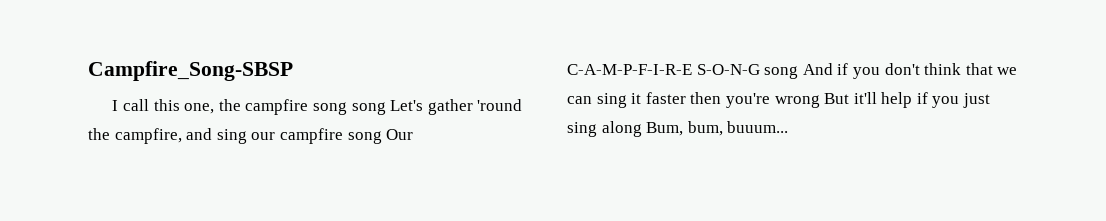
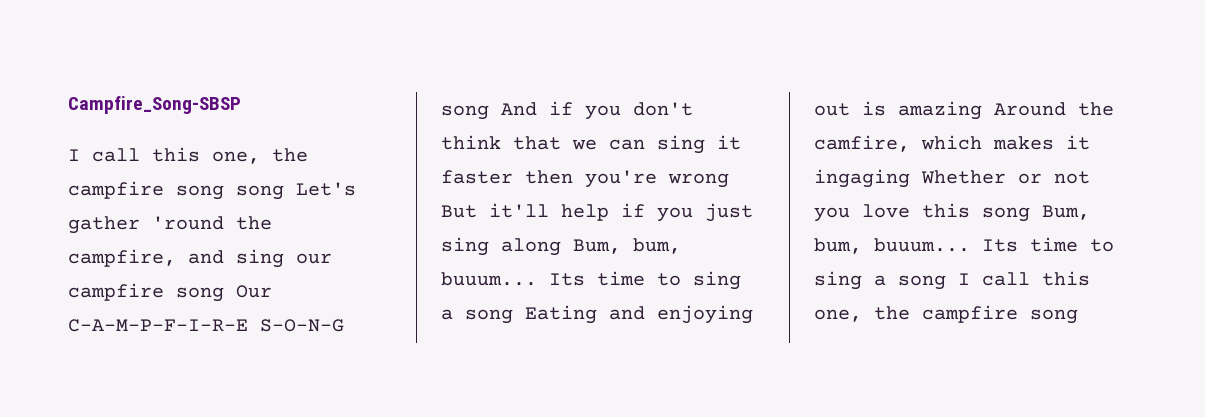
+ Its time to sing a song Eating and enjoying out is amazing Around the camfire, which makes it ingaging Whether or not you love this song Bum, bum, buuum... Its time to sing a song I call this one, the campfire song

